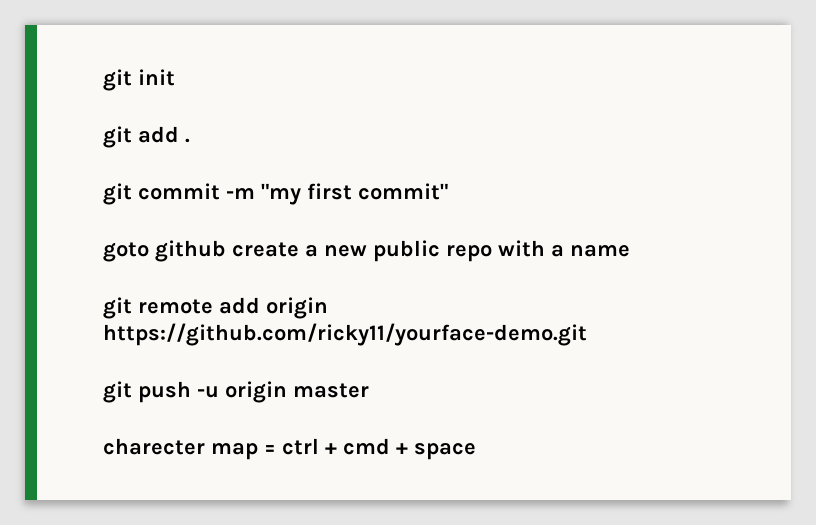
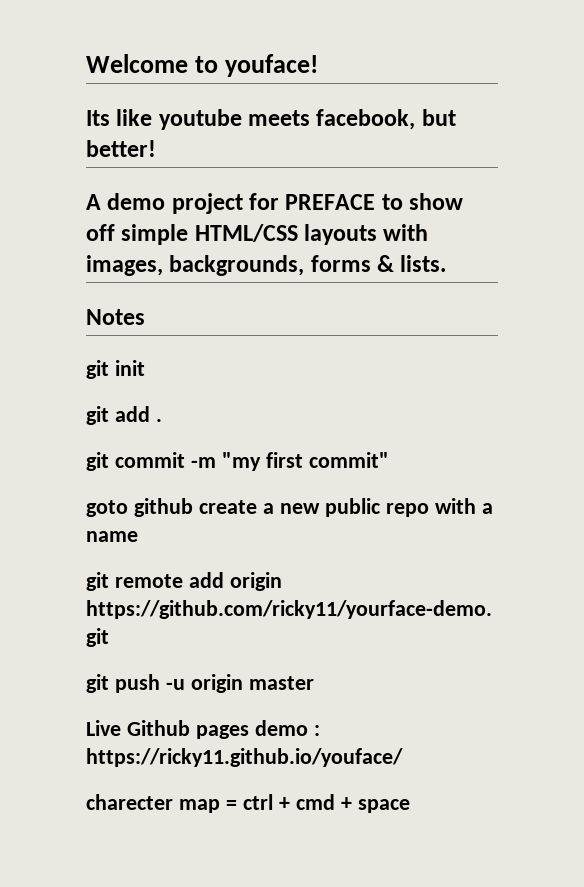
+ Welcome to youface!
+ Its like youtube meets facebook, but better!
+ A demo project for PREFACE to show off simple HTML/CSS layouts with images, backgrounds, forms & lists.
+ Notes
+ Live Github pages demo : https://ricky11.github.io/youface/

